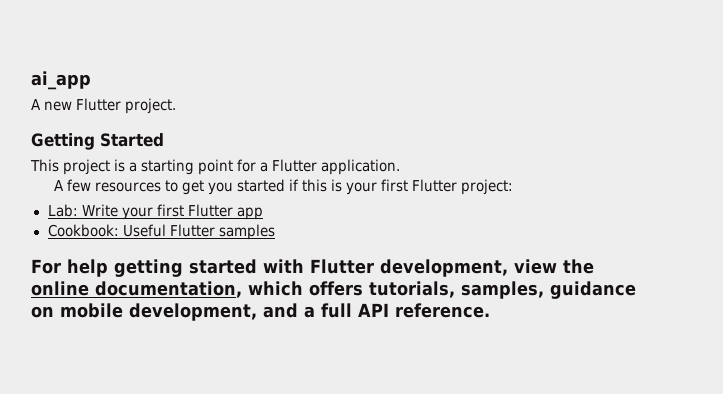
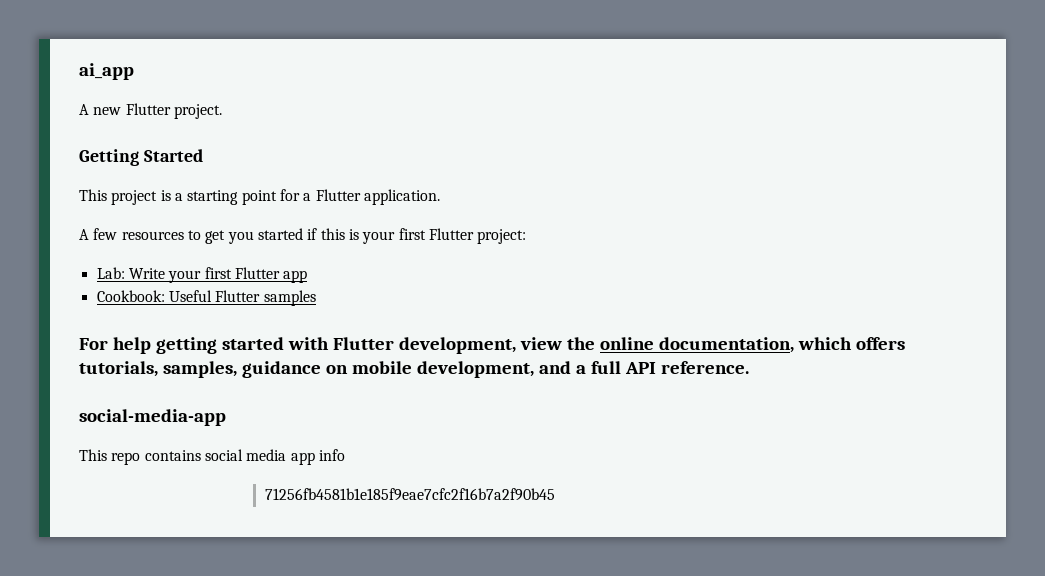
+ social-media-app
+ This repo contains social media app info
+ 71256fb4581b1e185f9eae7cfc2f16b7a2f90b45

